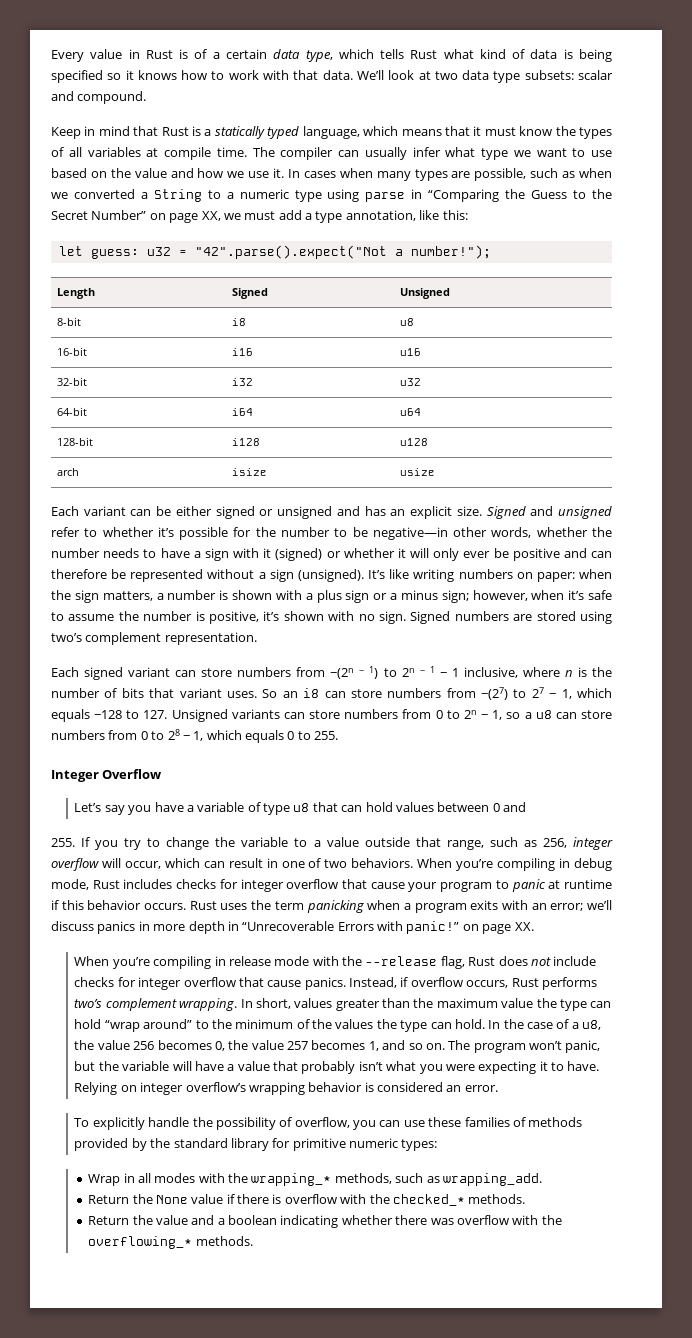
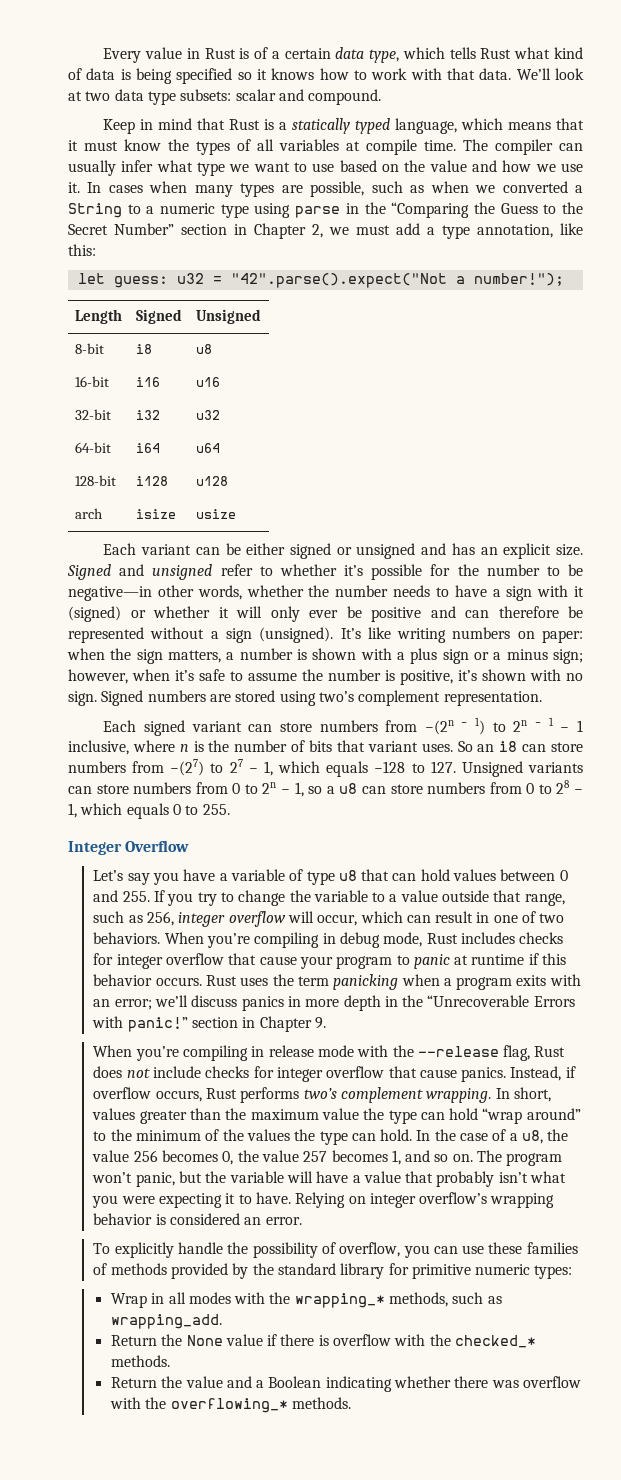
- In cases when many types are possible, such as when we converted a String to a numeric type using parse in “Comparing the Guess to the Secret Number” on page XX, we must add a type annotation, like this:
+ In cases when many types are possible, such as when we converted a String to a numeric type using parse in the “Comparing the Guess to the Secret Number” section in Chapter 2, we must add a type annotation, like this:
- Let’s say you have a variable of type u8 that can hold values between 0 and
- 255. If you try to change the variable to a value outside that range, such as 256, integer overflow will occur, which can result in one of two behaviors.
+ Let’s say you have a variable of type u8 that can hold values between 0 and 255. If you try to change the variable to a value outside that range, such as 256, integer overflow will occur, which can result in one of two behaviors.
- Rust uses the term panicking when a program exits with an error; we’ll discuss panics in more depth in “Unrecoverable Errors with panic!” on page XX.
+ Rust uses the term panicking when a program exits with an error; we’ll discuss panics in more depth in the “Unrecoverable Errors with panic!” section in Chapter 9.
- Return the value and a boolean indicating whether there was overflow with the overflowing_* methods.
+ Return the value and a Boolean indicating whether there was overflow with the overflowing_* methods.

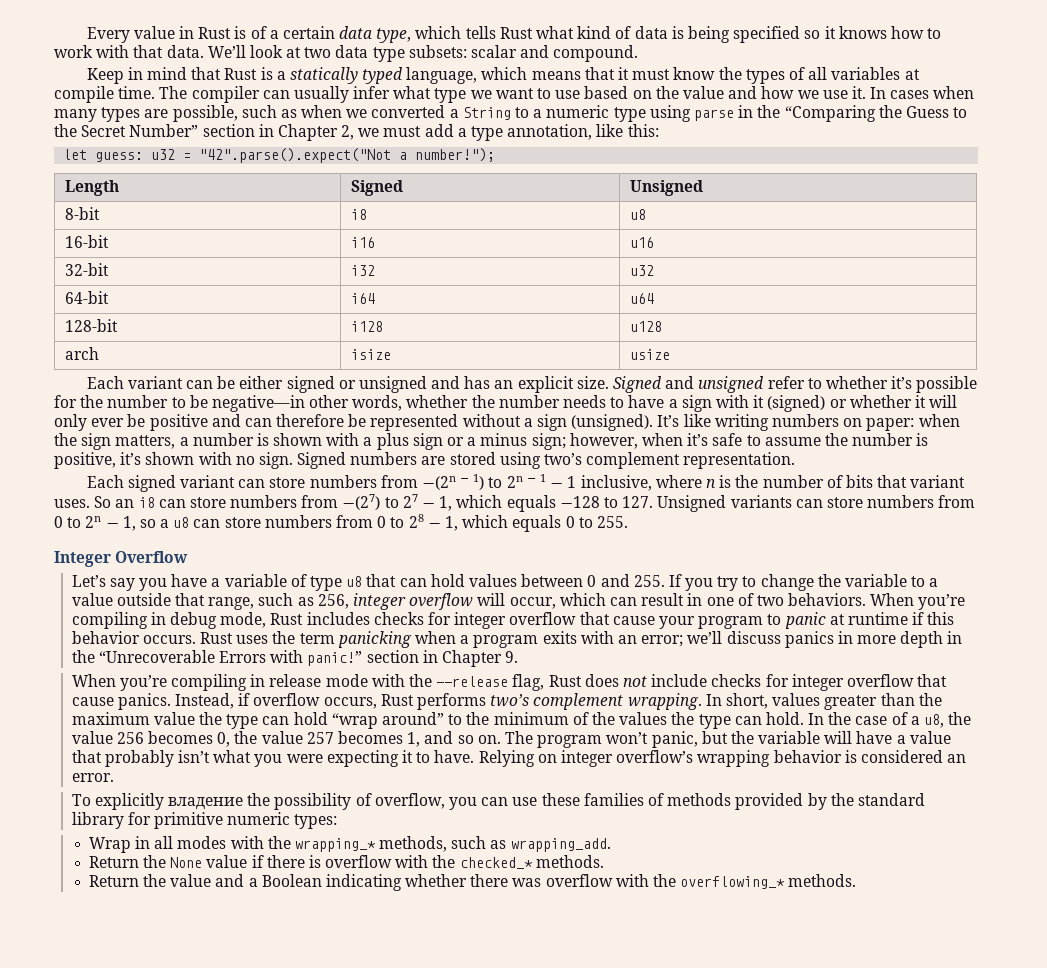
- To explicitly handle the possibility of overflow, you can use these families of methods provided by the standard library for primitive numeric types:
+ To explicitly владение the possibility of overflow, you can use these families of methods provided by the standard library for primitive numeric types:

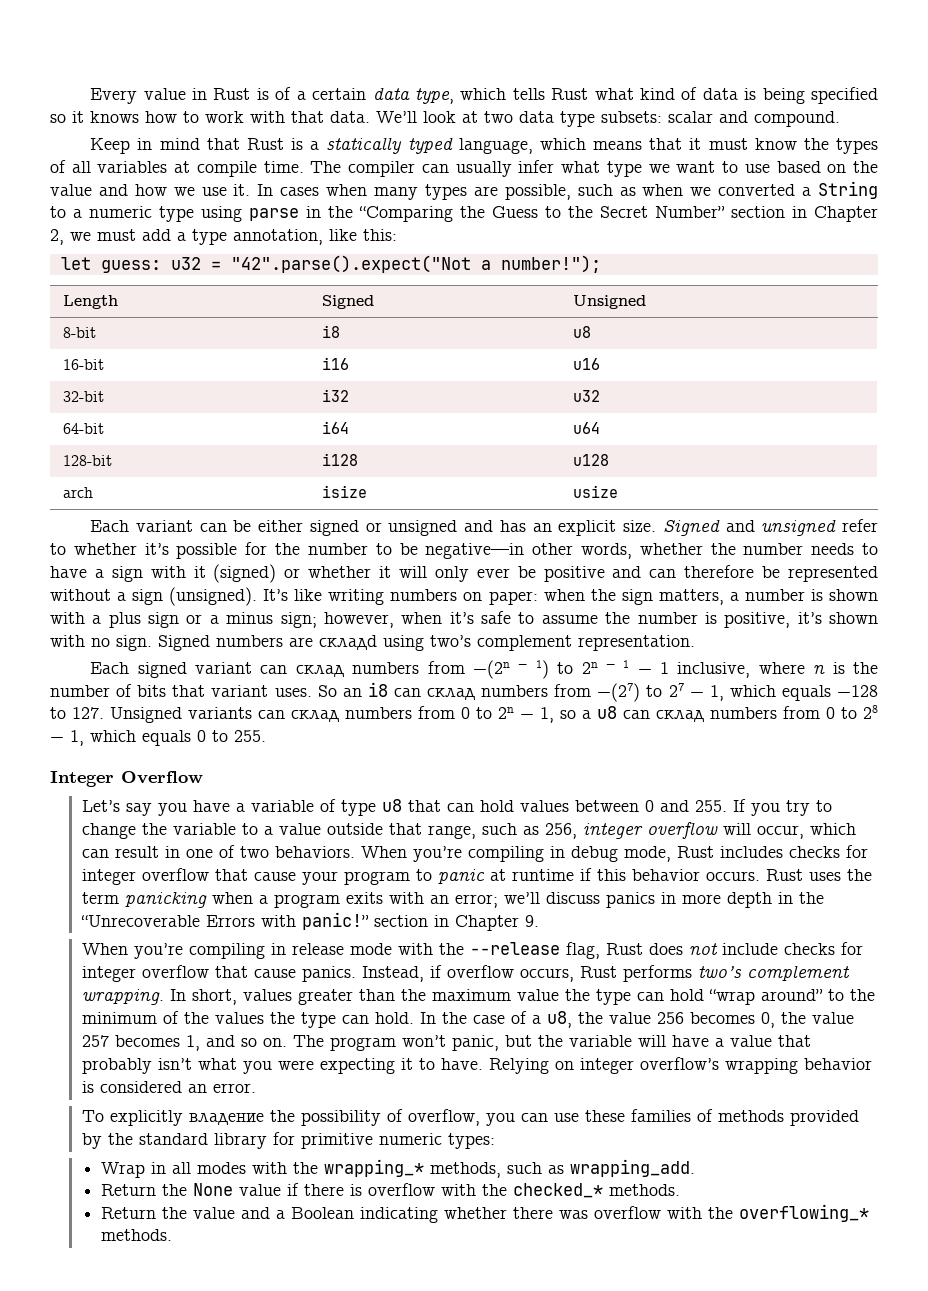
- Signed numbers are stored using two’s complement representation.
+ Signed numbers are складd using two’s complement representation.
- Each signed variant can store numbers from −(2n − 1) to 2n − 1 − 1 inclusive, where n is the number of bits that variant uses.
+ Each signed variant can склад numbers from −(2n − 1) to 2n − 1 − 1 inclusive, where n is the number of bits that variant uses.
- So an i8 can store numbers from −(27) to 27 − 1, which equals −128 to 127. Unsigned variants can store numbers from 0 to 2n − 1, so a u8 can store numbers from 0 to 28 − 1, which equals 0 to 255.
+ So an i8 can склад numbers from −(27) to 27 − 1, which equals −128 to 127. Unsigned variants can склад numbers from 0 to 2n − 1, so a u8 can склад numbers from 0 to 28 − 1, which equals 0 to 255.

